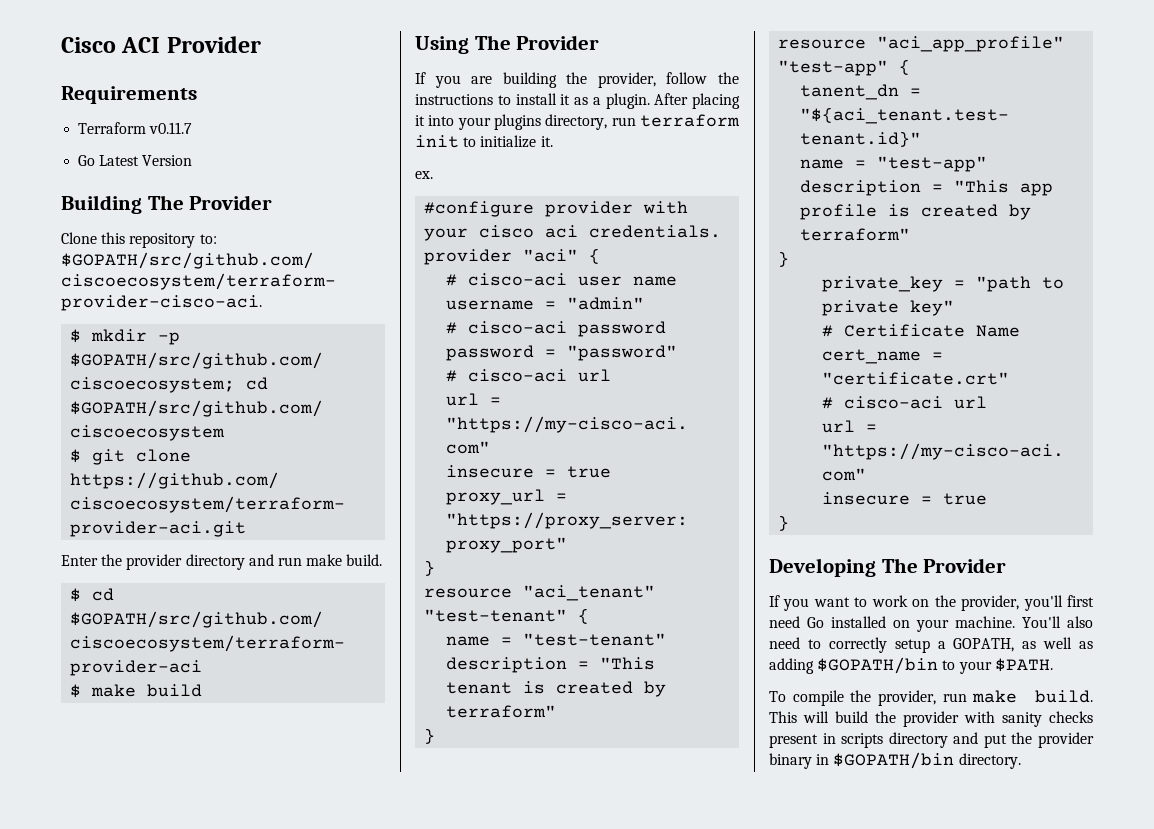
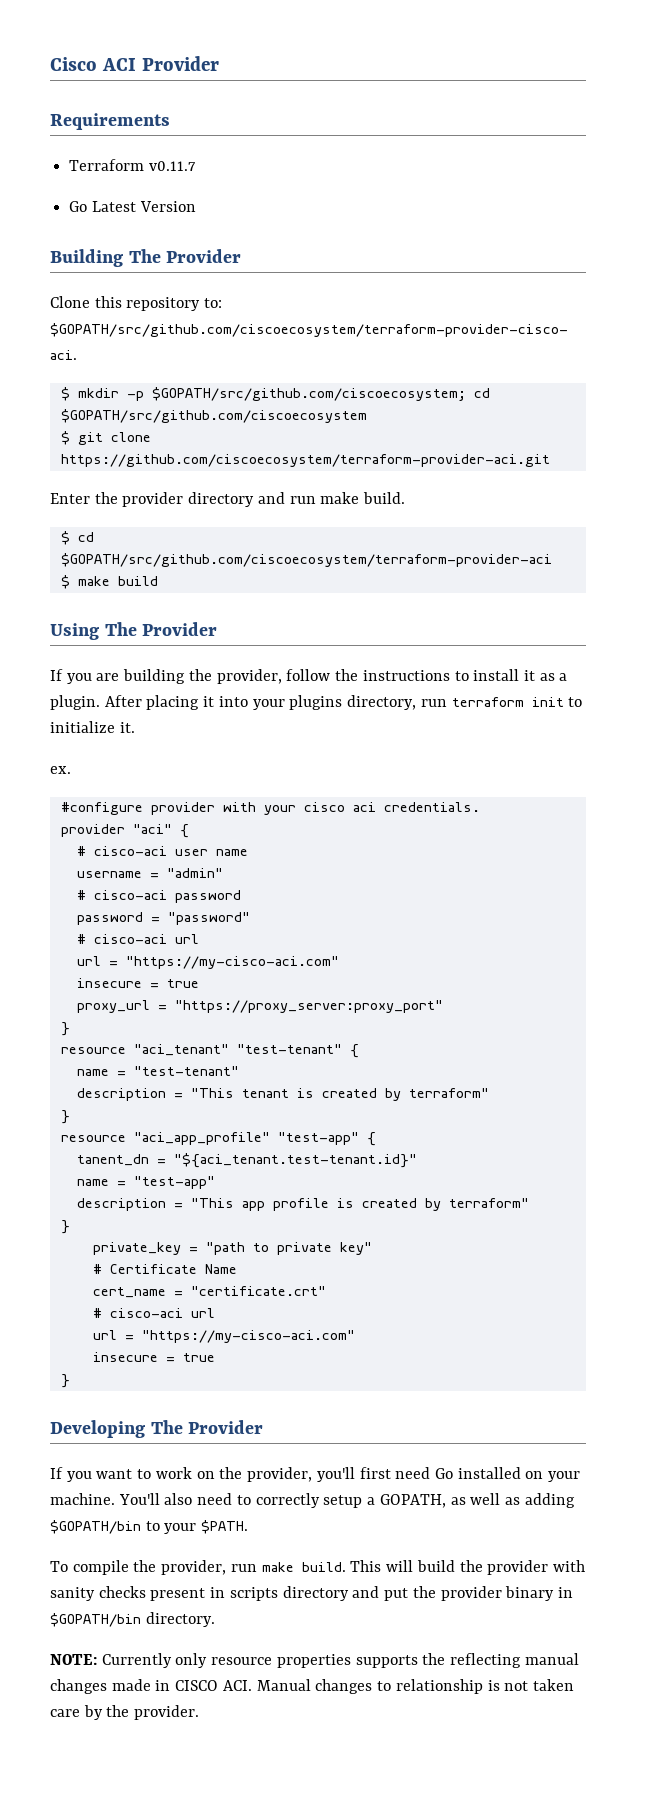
+ NOTE: Currently only resource properties supports the reflecting manual changes made in CISCO ACI. Manual changes to relationship is not taken care by the provider.

